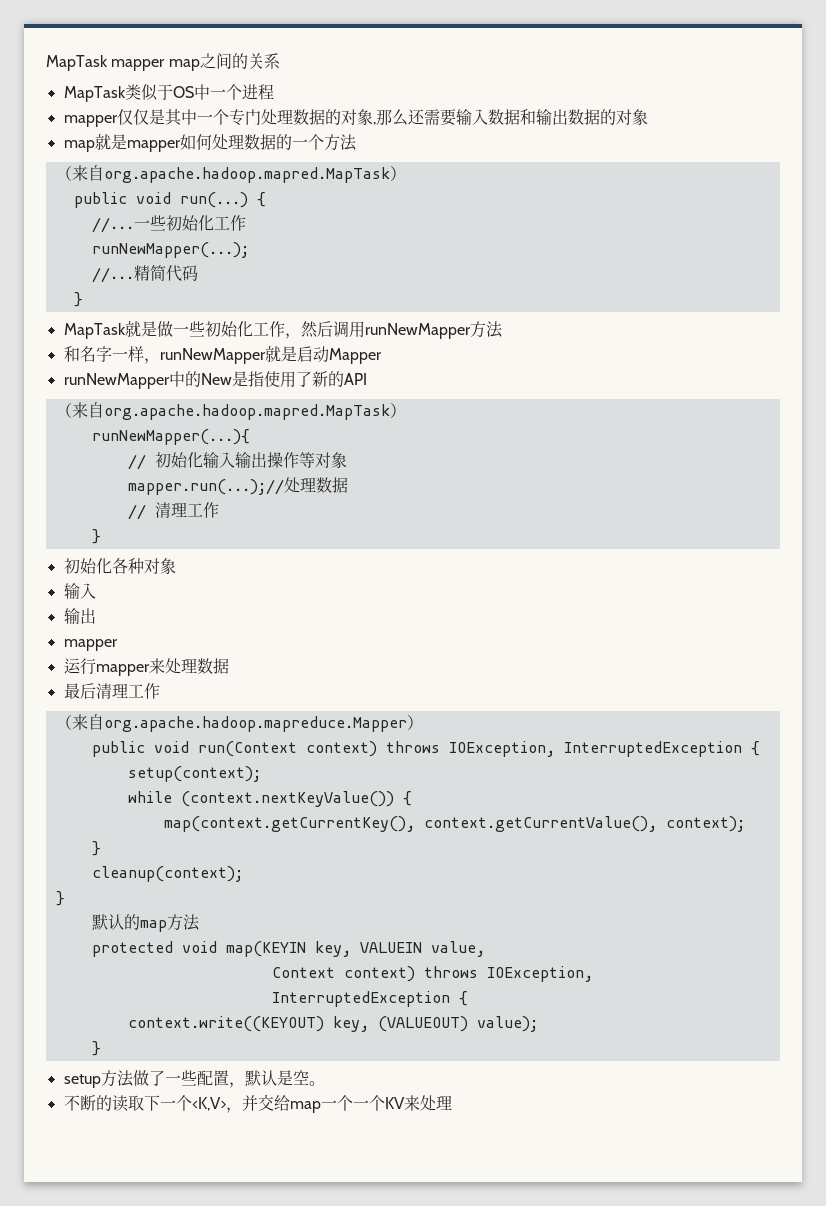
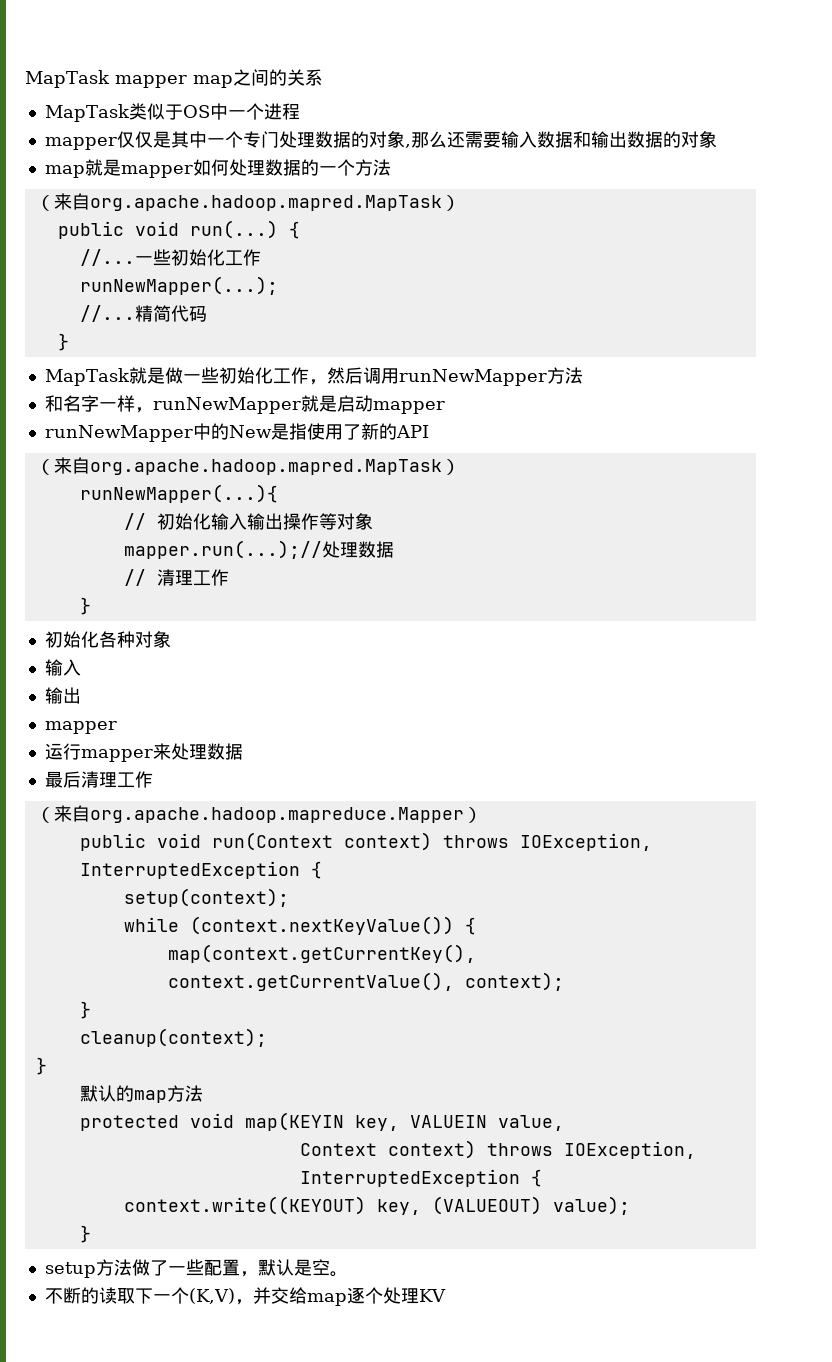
- 和名字一样，runNewMapper就是启动Mapper
+ 和名字一样，runNewMapper就是启动mapper
- 不断的读取下一个<K,V>，并交给map一个一个KV来处理
+ 不断的读取下一个(K,V)，并交给map逐个处理KV

